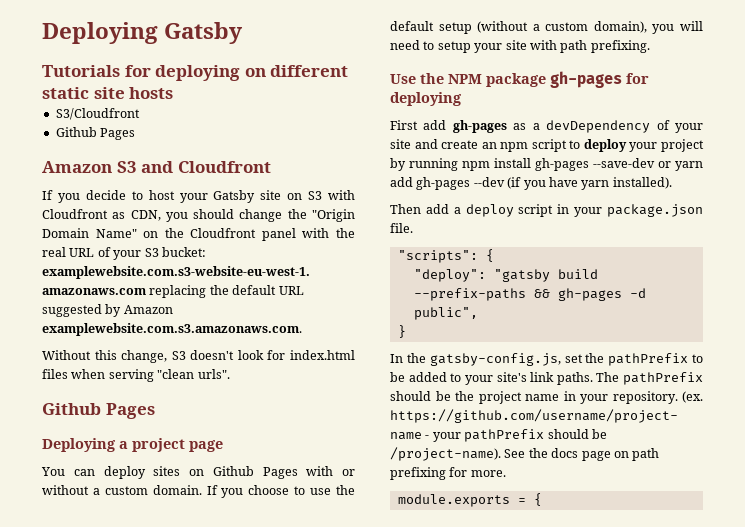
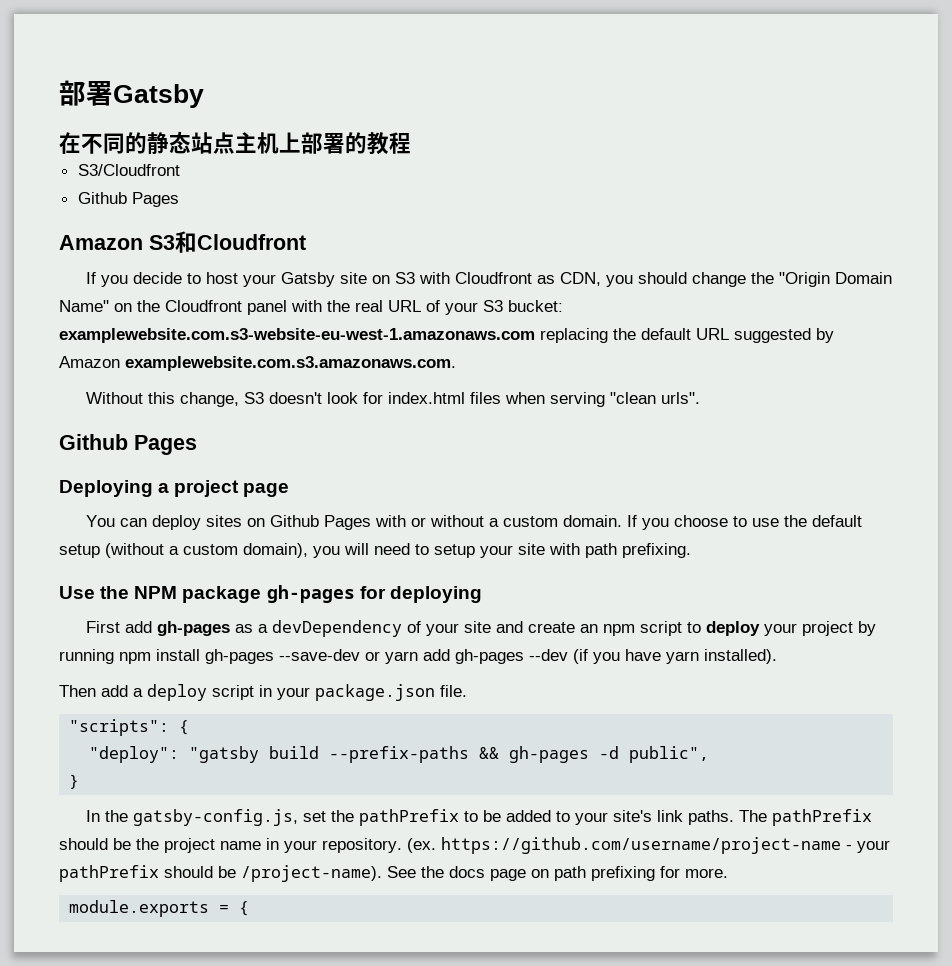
- Deploying Gatsby
+ 部署Gatsby
- Tutorials for deploying on different static site hosts
+ 在不同的静态站点主机上部署的教程
- Amazon S3 and Cloudfront
+ Amazon S3和Cloudfront

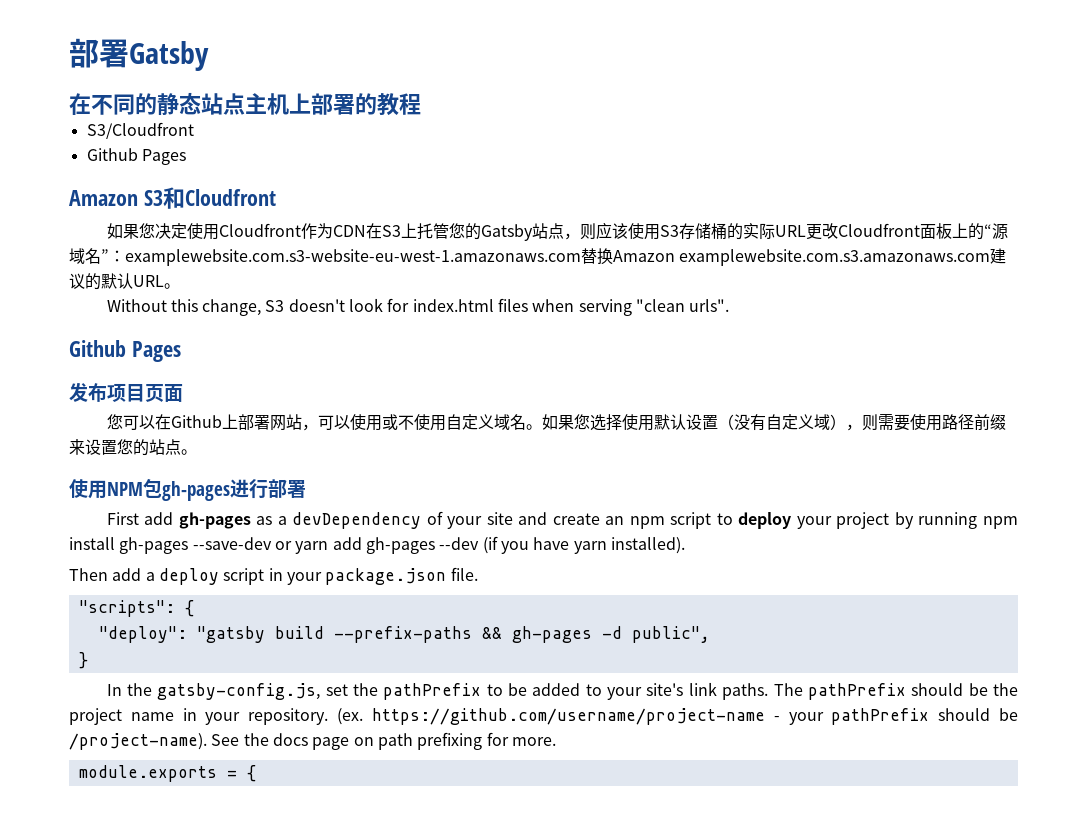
- If you decide to host your Gatsby site on S3 with Cloudfront as CDN, you should change the "Origin Domain Name" on the Cloudfront panel with the real URL of your S3 bucket: examplewebsite.com.s3-website-eu-west-1.amazonaws.com replacing the default URL suggested by Amazon examplewebsite.com.s3.amazonaws.com.
+ 如果您决定使用Cloudfront作为CDN在S3上托管您的Gatsby站点，则应该使用S3存储桶的实际URL更改Cloudfront面板上的“源域名”：examplewebsite.com.s3-website-eu-west-1.amazonaws.com替换Amazon examplewebsite.com.s3.amazonaws.com建议的默认URL。
- Deploying a project page
- You can deploy sites on Github Pages with or without a custom domain. If you choose to use the default setup (without a custom domain), you will need to setup your site with path prefixing.
- Use the NPM package gh-pages for deploying
+ 发布项目页面
+ 您可以在Github上部署网站，可以使用或不使用自定义域名。如果您选择使用默认设置（没有自定义域），则需要使用路径前缀来设置您的站点。
+ 使用NPM包gh-pages进行部署

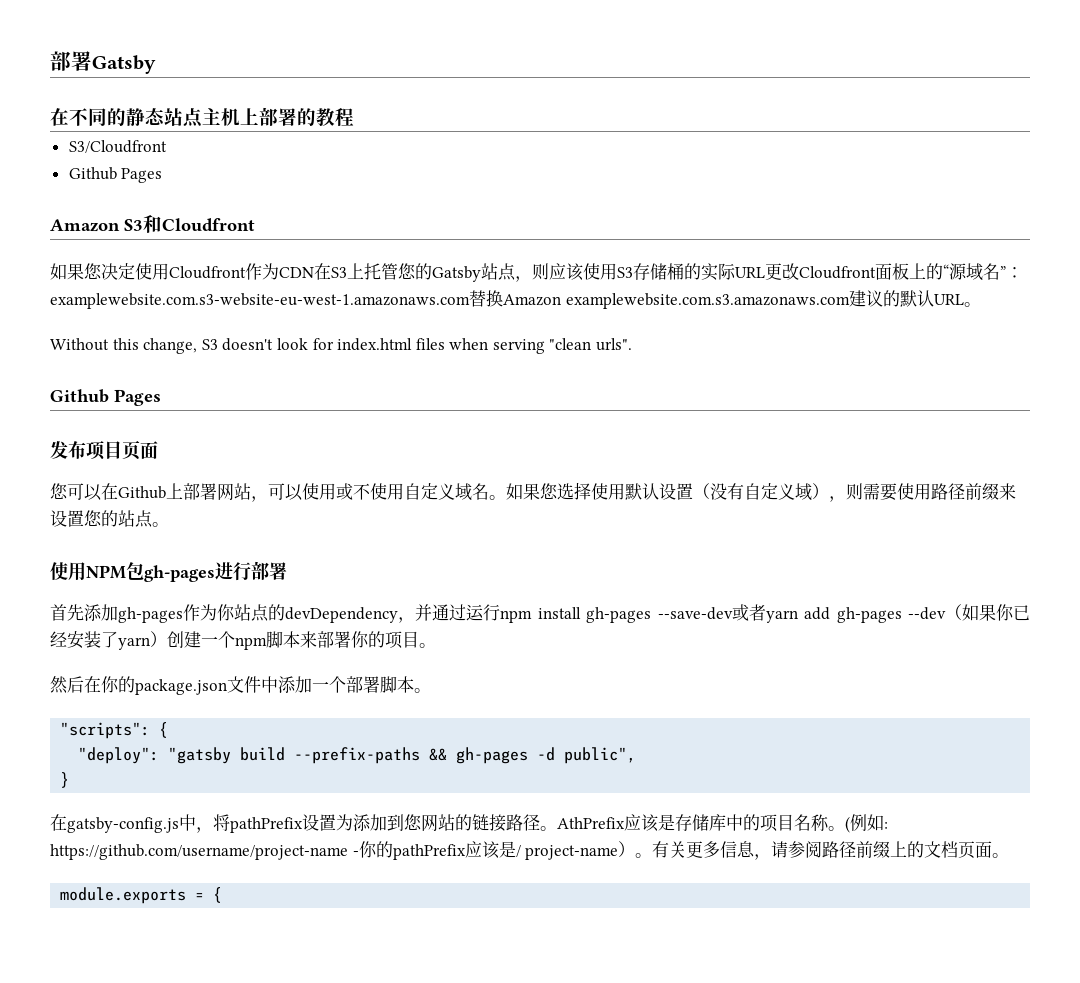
- First add gh-pages as a devDependency of your site and create an npm script to deploy your project by running npm install gh-pages --save-dev or yarn add gh-pages --dev (if you have yarn installed).
- Then add a deploy script in your package.json file.
+ 首先添加gh-pages作为你站点的devDependency，并通过运行npm install gh-pages --save-dev或者yarn add gh-pages --dev（如果你已经安装了yarn）创建一个npm脚本来部署你的项目。
+ 然后在你的package.json文件中添加一个部署脚本。
- In the gatsby-config.js, set the pathPrefix to be added to your site's link paths. The pathPrefix should be the project name in your repository. (ex. https://github.com/username/project-name - your pathPrefix should be /project-name). See the docs page on path prefixing for more.
+ 在gatsby-config.js中，将pathPrefix设置为添加到您网站的链接路径。AthPrefix应该是存储库中的项目名称。(例如: https://github.com/username/project-name -你的pathPrefix应该是/ project-name）。有关更多信息，请参阅路径前缀上的文档页面。

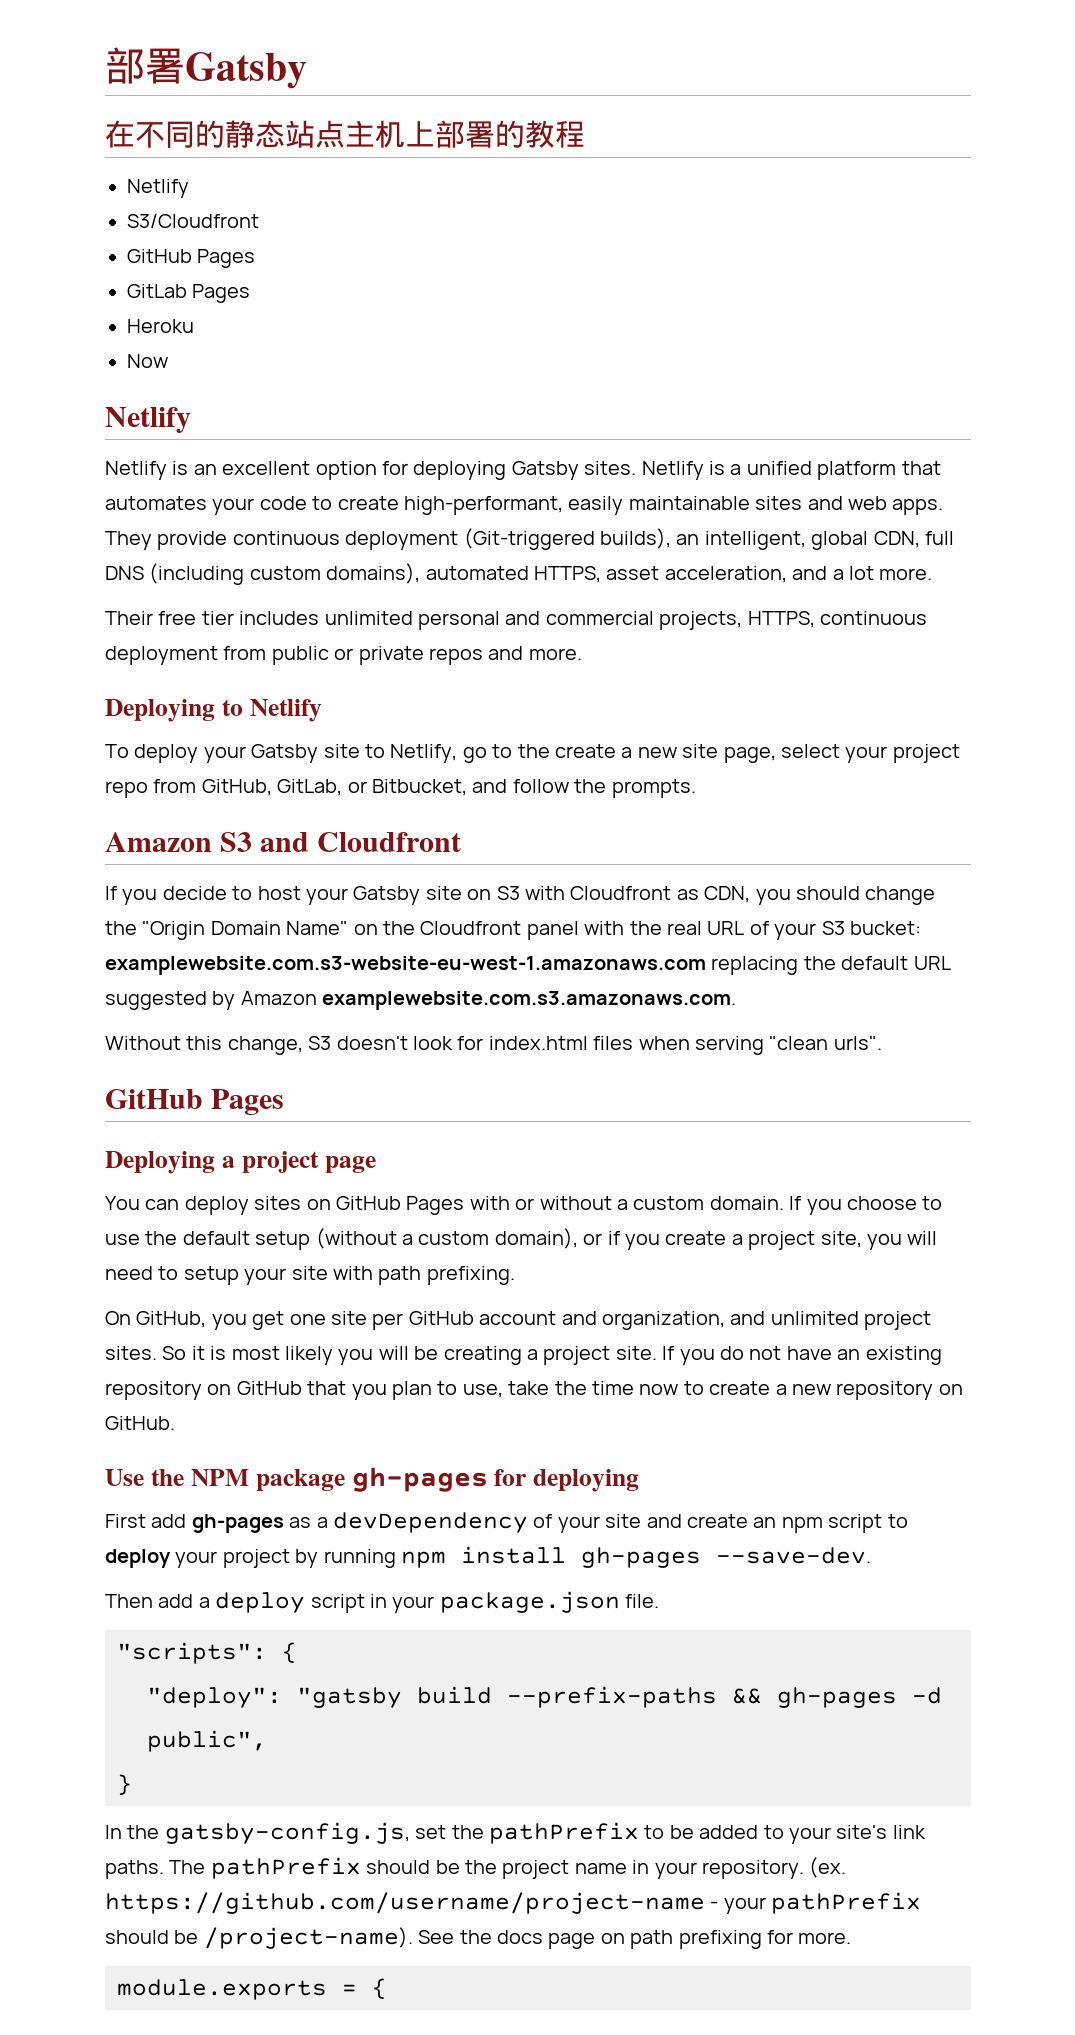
  在不同的静态站点主机上部署的教程
+ Netlify
  S3/Cloudfront
- Github Pages
+ GitHub Pages
+ GitLab Pages
+ Heroku
+ Now
+ Netlify
+ Netlify is an excellent option for deploying Gatsby sites. Netlify is a unified platform that automates your code to create high-performant, easily maintainable sites and web apps. They provide continuous deployment (Git-triggered builds), an intelligent, global CDN, full DNS (including custom domains), automated HTTPS, asset acceleration, and a lot more.
+ Their free tier includes unlimited personal and commercial projects, HTTPS, continuous deployment from public or private repos and more.
+ Deploying to Netlify
+ To deploy your Gatsby site to Netlify, go to the create a new site page, select your project repo from GitHub, GitLab, or Bitbucket, and follow the prompts.
- Amazon S3和Cloudfront
+ Amazon S3 and Cloudfront
- 如果您决定使用Cloudfront作为CDN在S3上托管您的Gatsby站点，则应该使用S3存储桶的实际URL更改Cloudfront面板上的“源域名”：examplewebsite.com.s3-website-eu-west-1.amazonaws.com替换Amazon examplewebsite.com.s3.amazonaws.com建议的默认URL。
+ If you decide to host your Gatsby site on S3 with Cloudfront as CDN, you should change the "Origin Domain Name" on the Cloudfront panel with the real URL of your S3 bucket: examplewebsite.com.s3-website-eu-west-1.amazonaws.com replacing the default URL suggested by Amazon examplewebsite.com.s3.amazonaws.com.
  Without this change, S3 doesn't look for index.html files when serving "clean urls".
- Github Pages
- 发布项目页面
- 您可以在Github上部署网站，可以使用或不使用自定义域名。如果您选择使用默认设置（没有自定义域），则需要使用路径前缀来设置您的站点。
- 使用NPM包gh-pages进行部署
- 首先添加gh-pages作为你站点的devDependency，并通过运行npm install gh-pages --save-dev或者yarn add gh-pages --dev（如果你已经安装了yarn）创建一个npm脚本来部署你的项目。
- 然后在你的package.json文件中添加一个部署脚本。
+ GitHub Pages
+ Deploying a project page
+ You can deploy sites on GitHub Pages with or without a custom domain. If you choose to use the default setup (without a custom domain), or if you create a project site, you will need to setup your site with path prefixing.
+ On GitHub, you get one site per GitHub account and organization, and unlimited project sites. So it is most likely you will be creating a project site. If you do not have an existing repository on GitHub that you plan to use, take the time now to create a new repository on GitHub.
+ Use the NPM package gh-pages for deploying
+ First add gh-pages as a devDependency of your site and create an npm script to deploy your project by running npm install gh-pages --save-dev.
+ Then add a deploy script in your package.json file.
- 在gatsby-config.js中，将pathPrefix设置为添加到您网站的链接路径。AthPrefix应该是存储库中的项目名称。(例如: https://github.com/username/project-name -你的pathPrefix应该是/ project-name）。有关更多信息，请参阅路径前缀上的文档页面。
+ In the gatsby-config.js, set the pathPrefix to be added to your site's link paths. The pathPrefix should be the project name in your repository. (ex. https://github.com/username/project-name - your pathPrefix should be /project-name). See the docs page on path prefixing for more.

